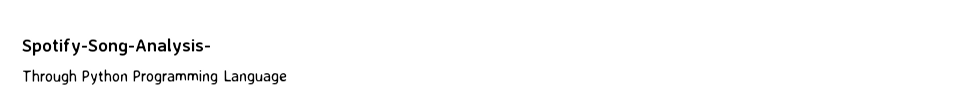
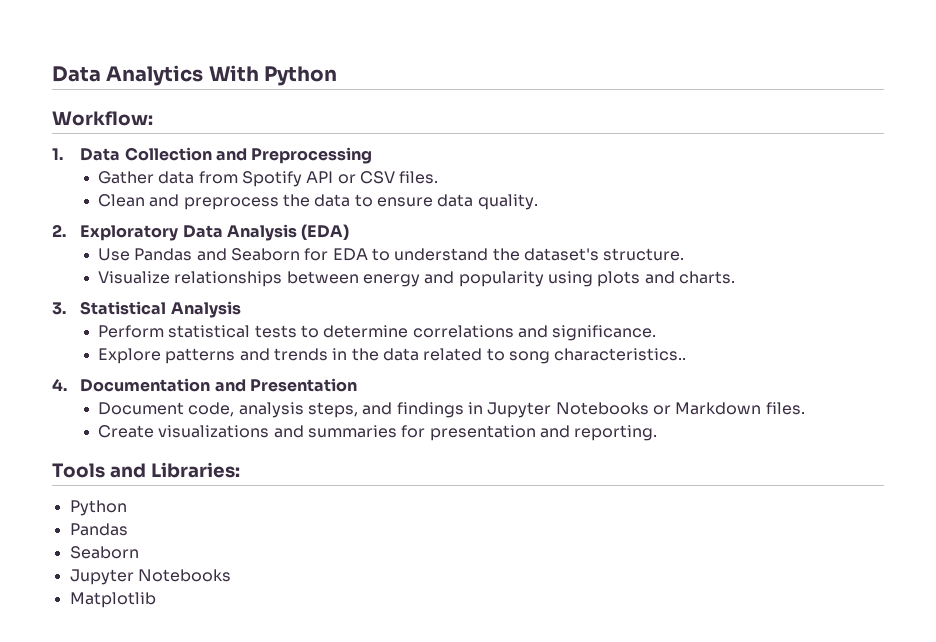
- Spotify-Song-Analysis-
- Through Python Programming Language
+ Data Analytics With Python
+ Workflow:
+ 1. Data Collection and Preprocessing
+ Gather data from Spotify API or CSV files.
+ Clean and preprocess the data to ensure data quality.
+ 2. Exploratory Data Analysis (EDA)
+ Use Pandas and Seaborn for EDA to understand the dataset's structure.
+ Visualize relationships between energy and popularity using plots and charts.
+ 3. Statistical Analysis
+ Perform statistical tests to determine correlations and significance.
+ Explore patterns and trends in the data related to song characteristics..
+ 4. Documentation and Presentation
+ Document code, analysis steps, and findings in Jupyter Notebooks or Markdown files.
+ Create visualizations and summaries for presentation and reporting.
+ Tools and Libraries:
+ Python
+ Pandas
+ Seaborn
+ Jupyter Notebooks
+ Matplotlib

